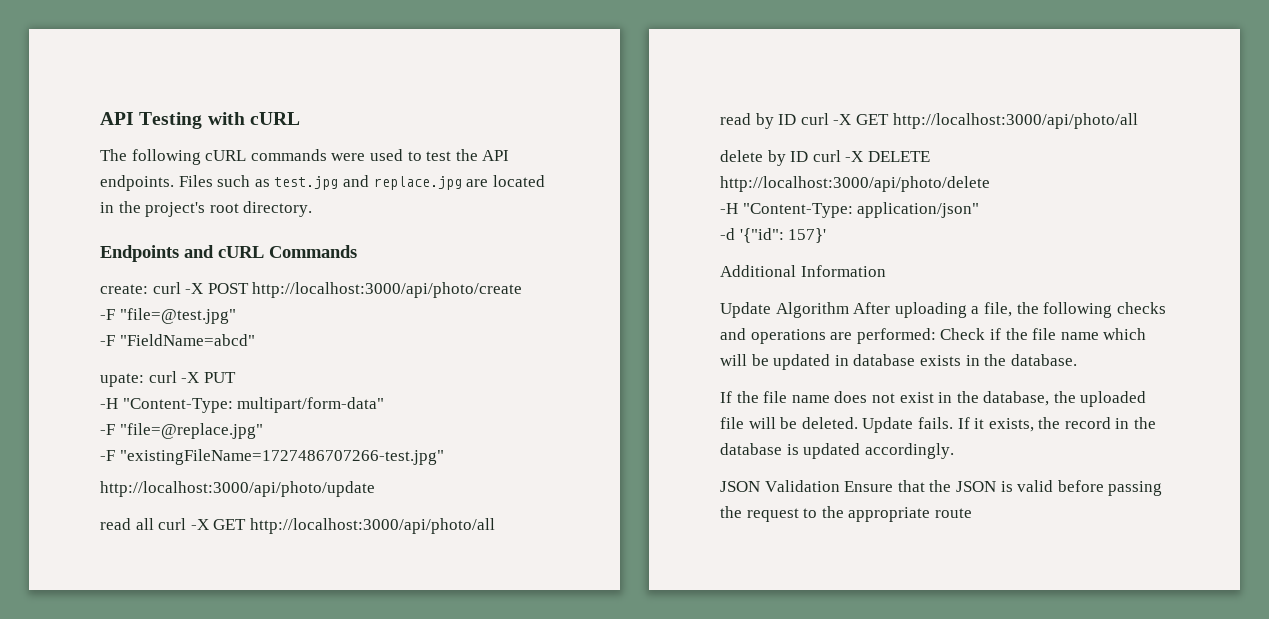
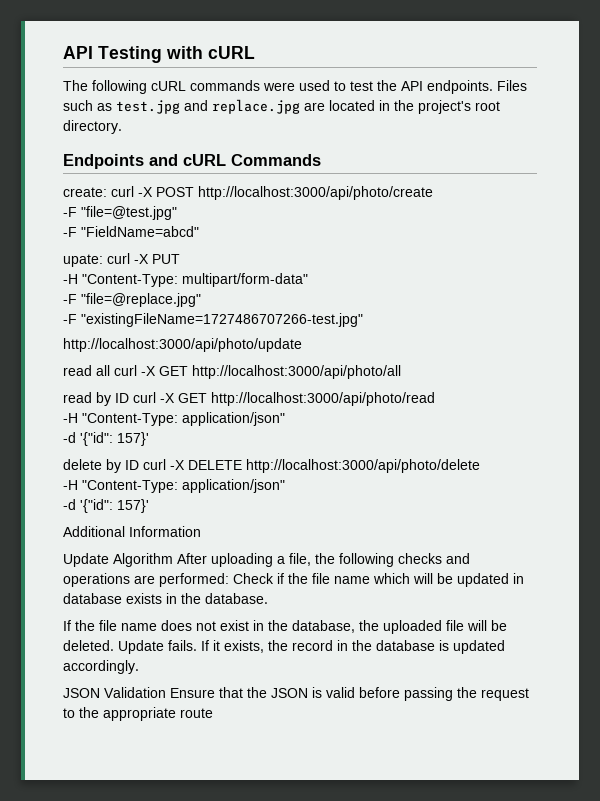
- read by ID curl -X GET http://localhost:3000/api/photo/all
+ read by ID curl -X GET http://localhost:3000/api/photo/read
+ -H "Content-Type: application/json"
+ -d '{"id": 157}'

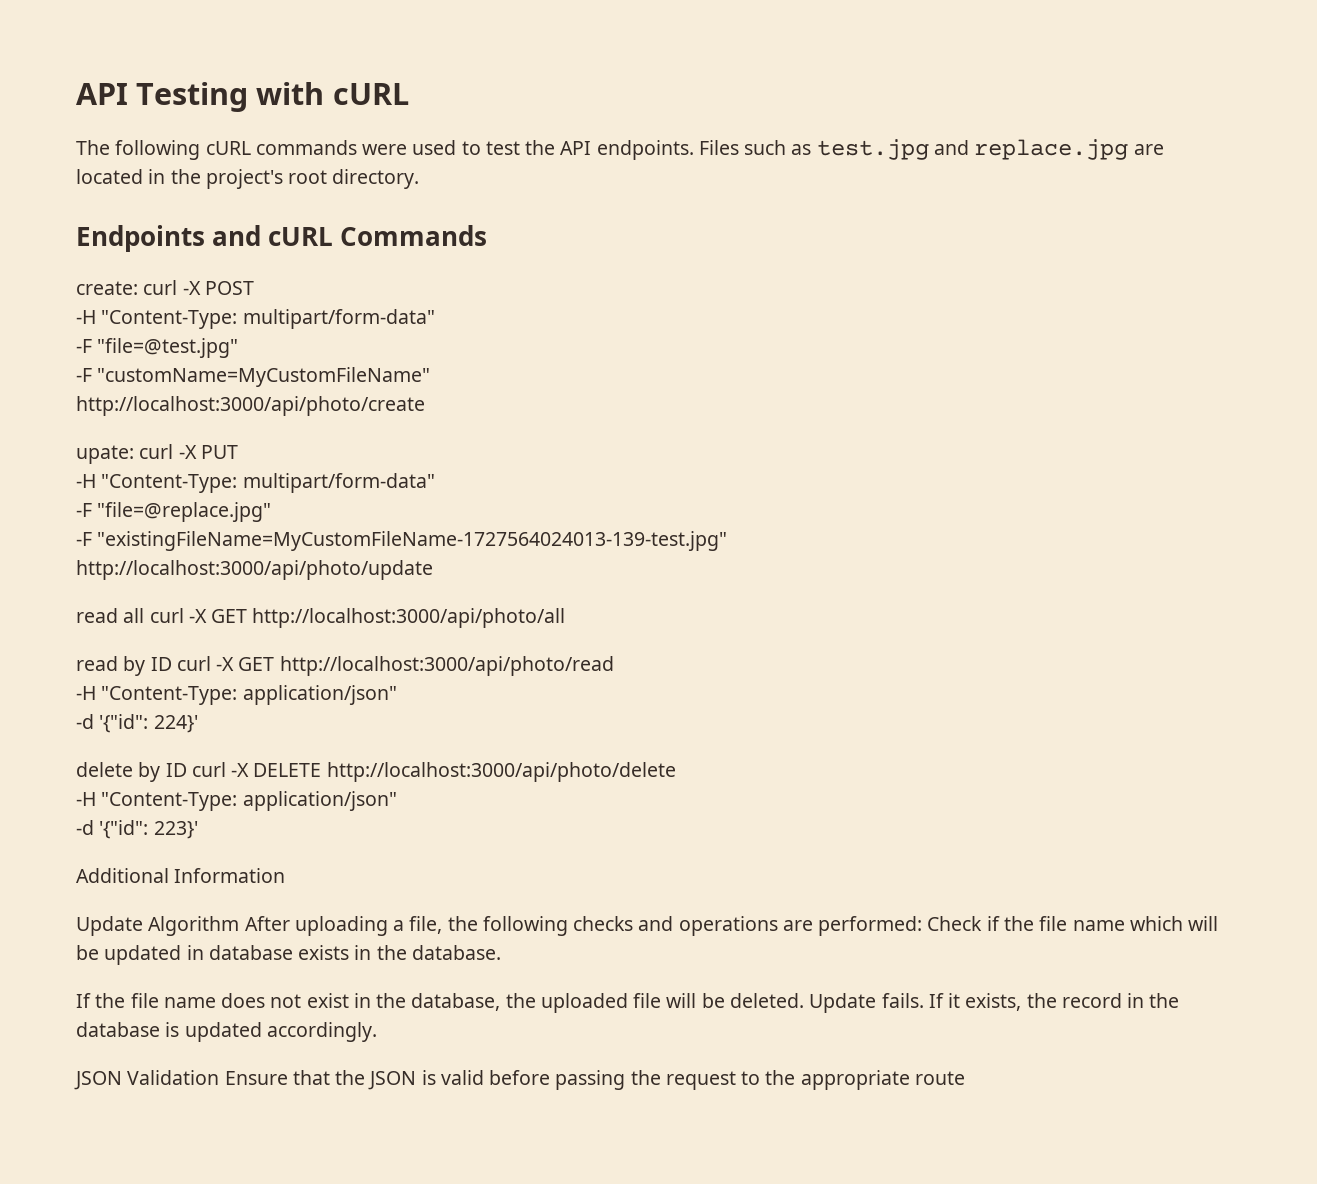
- create: curl -X POST http://localhost:3000/api/photo/create
+ create: curl -X POST
+ -H "Content-Type: multipart/form-data"
- -F "FieldName=abcd"
+ -F "customName=MyCustomFileName"
+ http://localhost:3000/api/photo/create
- -F "existingFileName=1727486707266-test.jpg"
+ -F "existingFileName=MyCustomFileName-1727564024013-139-test.jpg"
  read by ID curl -X GET http://localhost:3000/api/photo/read
  -H "Content-Type: application/json"
- -d '{"id": 157}'
+ -d '{"id": 224}'
  delete by ID curl -X DELETE http://localhost:3000/api/photo/delete
  -H "Content-Type: application/json"
- -d '{"id": 157}'
+ -d '{"id": 223}'

